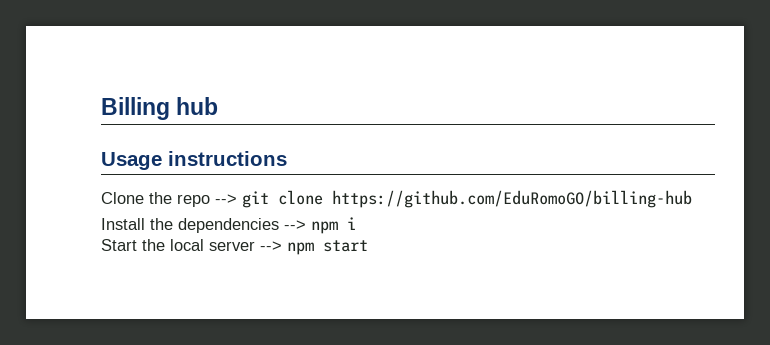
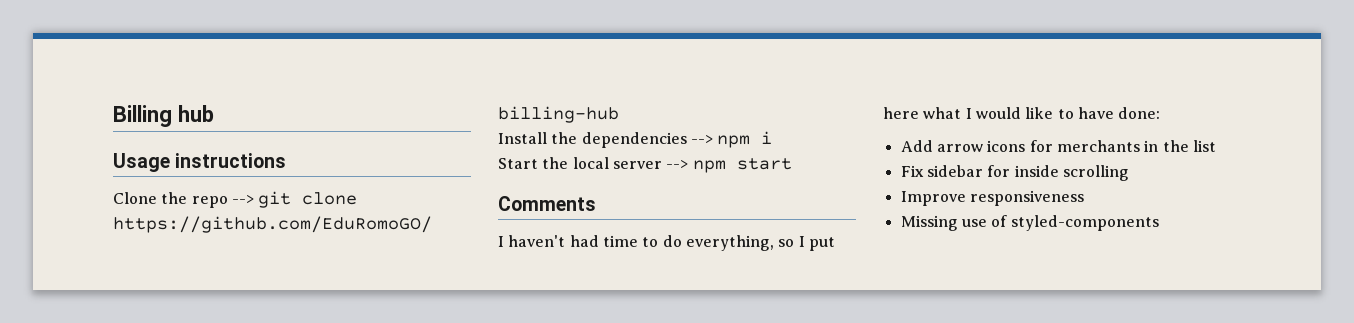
+ Comments
+ I haven't had time to do everything, so I put here what I would like to have done:
+ Add arrow icons for merchants in the list
+ Fix sidebar for inside scrolling
+ Improve responsiveness
+ Missing use of styled-components

